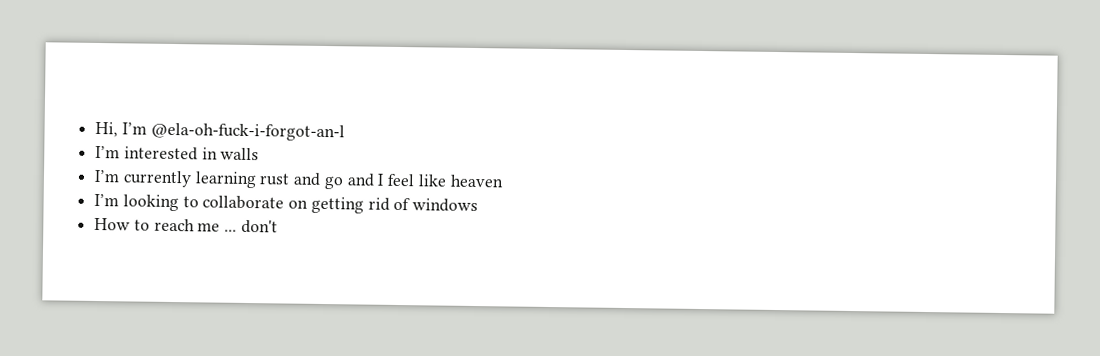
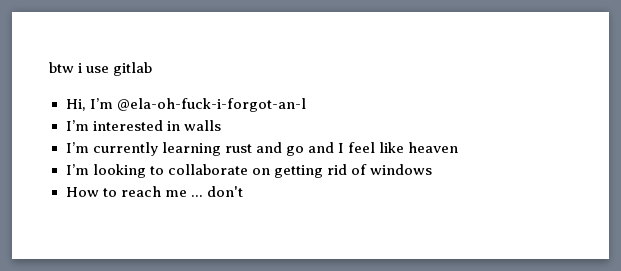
+ btw i use gitlab

